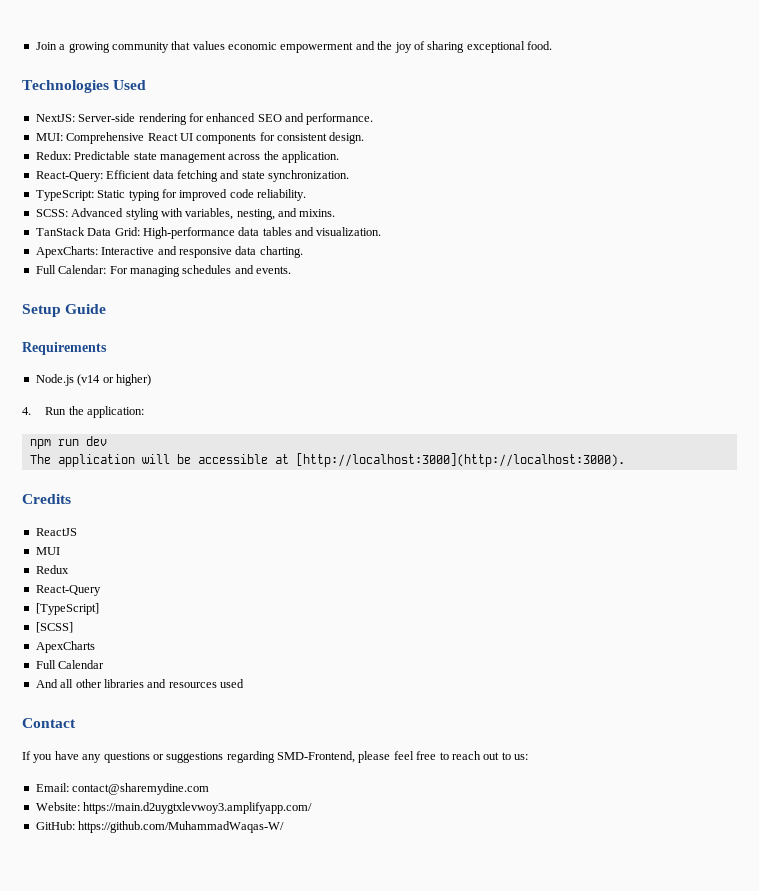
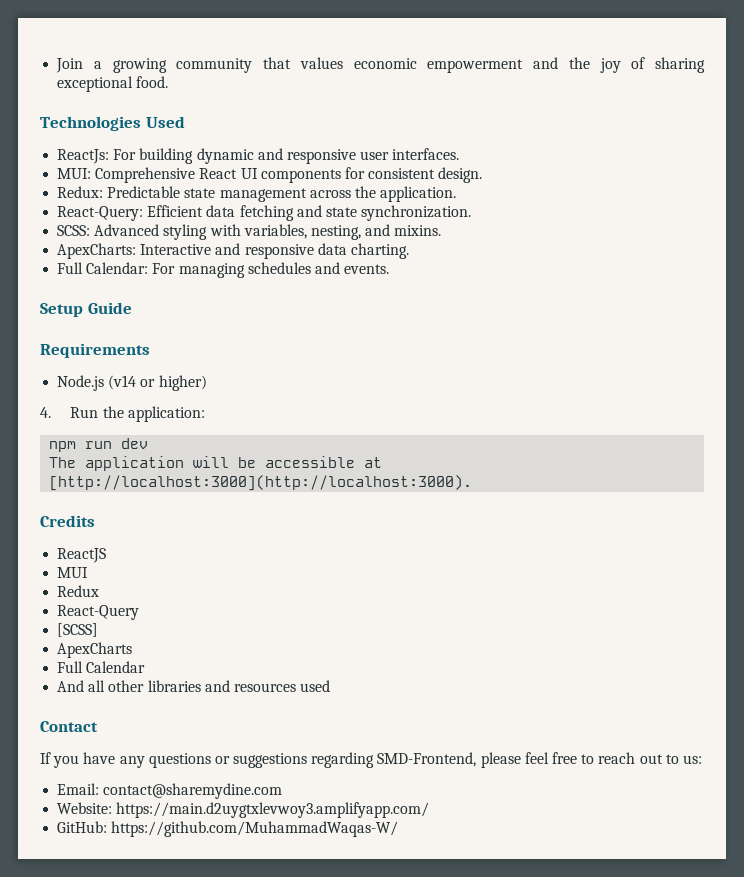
- NextJS: Server-side rendering for enhanced SEO and performance.
+ ReactJs: For building dynamic and responsive user interfaces.
- TypeScript: Static typing for improved code reliability.
- TanStack Data Grid: High-performance data tables and visualization.
- [TypeScript]

